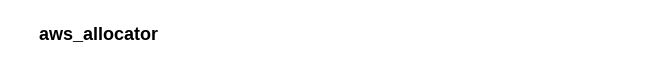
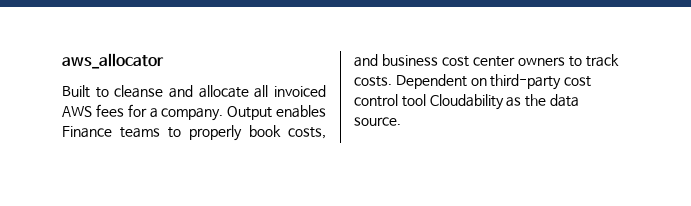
+ Built to cleanse and allocate all invoiced AWS fees for a company. Output enables Finance teams to properly book costs, and business cost center owners to track costs. Dependent on third-party cost control tool Cloudability as the data source.

